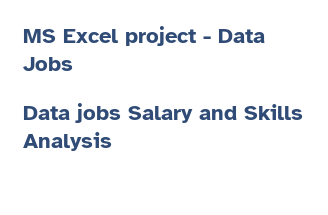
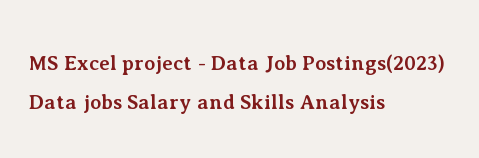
- MS Excel project - Data Jobs
+ MS Excel project - Data Job Postings(2023)

